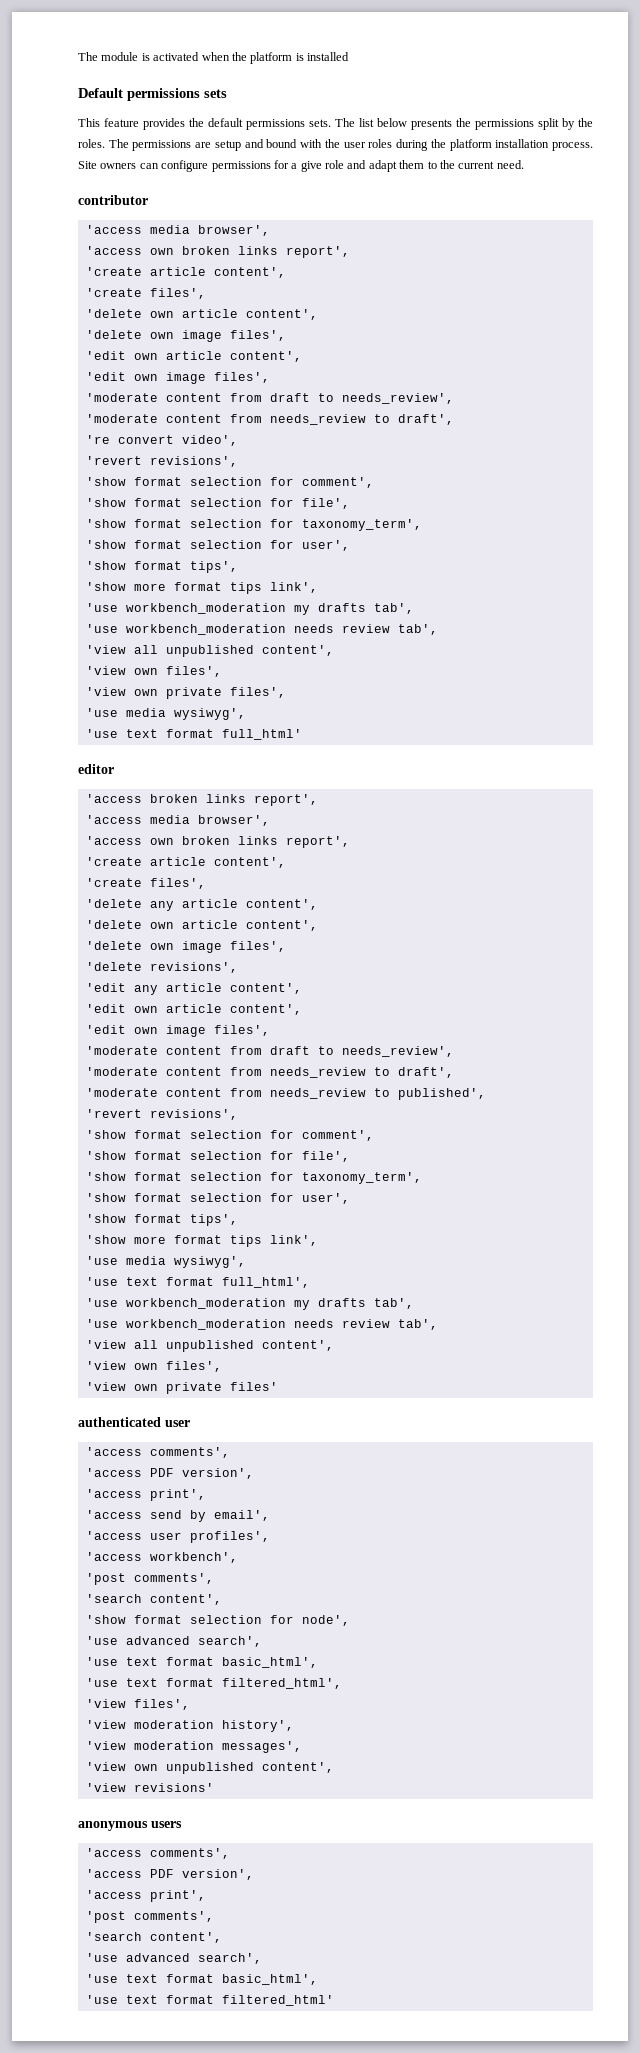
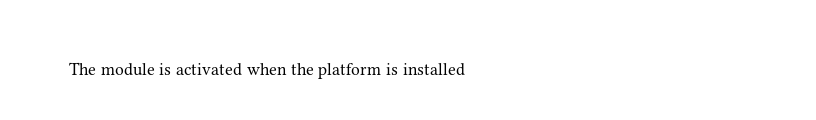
- Default permissions sets
- This feature provides the default permissions sets. The list below presents the permissions split by the roles. The permissions are setup and bound with the user roles during the platform installation process. Site owners can configure permissions for a give role and adapt them to the current need.
- contributor
- 'access media browser',
- 'access own broken links report',
- 'create article content',
- 'create files',
- 'delete own article content',
- 'delete own image files',
- 'edit own article content',
- 'edit own image files',
- 'moderate content from draft to needs_review',
- 'moderate content from needs_review to draft',
- 're convert video',
- 'revert revisions',
- 'show format selection for comment',
- 'show format selection for file',
- 'show format selection for taxonomy_term',
- 'show format selection for user',
- 'show format tips',
- 'show more format tips link',
- 'use workbench_moderation my drafts tab',
- 'use workbench_moderation needs review tab',
- 'view all unpublished content',
- 'view own files',
- 'view own private files',
- 'use media wysiwyg',
- 'use text format full_html'
- editor
- 'access broken links report',
- 'access media browser',
- 'access own broken links report',
- 'create article content',
- 'create files',
- 'delete any article content',
- 'delete own article content',
- 'delete own image files',
- 'delete revisions',
- 'edit any article content',
- 'edit own article content',
- 'edit own image files',
- 'moderate content from draft to needs_review',
- 'moderate content from needs_review to draft',
- 'moderate content from needs_review to published',
- 'revert revisions',
- 'show format selection for comment',
- 'show format selection for file',
- 'show format selection for taxonomy_term',
- 'show format selection for user',
- 'show format tips',
- 'show more format tips link',
- 'use media wysiwyg',
- 'use text format full_html',
- 'use workbench_moderation my drafts tab',
- 'use workbench_moderation needs review tab',
- 'view all unpublished content',
- 'view own files',
- 'view own private files'
- authenticated user
- 'access comments',
- 'access PDF version',
- 'access print',
- 'access send by email',
- 'access user profiles',
- 'access workbench',
- 'post comments',
- 'search content',
- 'show format selection for node',
- 'use advanced search',
- 'use text format basic_html',
- 'use text format filtered_html',
- 'view files',
- 'view moderation history',
- 'view moderation messages',
- 'view own unpublished content',
- 'view revisions'
- anonymous users
- 'access comments',
- 'access PDF version',
- 'access print',
- 'post comments',
- 'search content',
- 'use advanced search',
- 'use text format basic_html',
- 'use text format filtered_html'

